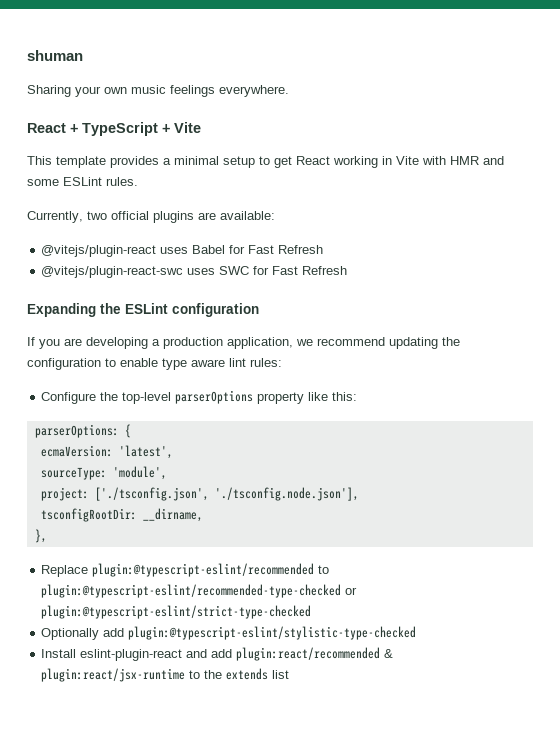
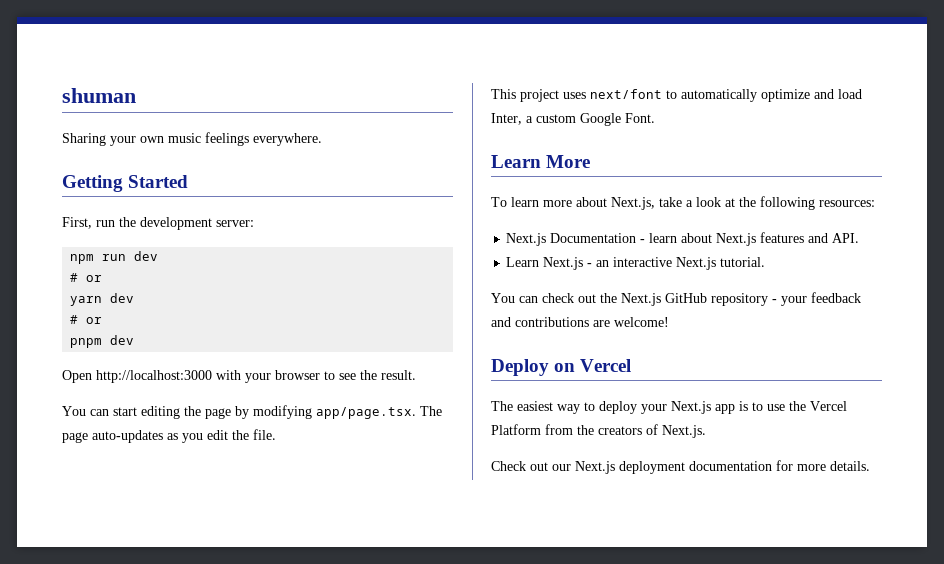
- React + TypeScript + Vite
- This template provides a minimal setup to get React working in Vite with HMR and some ESLint rules.
- Currently, two official plugins are available:
- @vitejs/plugin-react uses Babel for Fast Refresh
- @vitejs/plugin-react-swc uses SWC for Fast Refresh
- Expanding the ESLint configuration
- If you are developing a production application, we recommend updating the configuration to enable type aware lint rules:
- Configure the top-level parserOptions property like this:
- parserOptions: {
- ecmaVersion: 'latest',
- sourceType: 'module',
- project: ['./tsconfig.json', './tsconfig.node.json'],
- tsconfigRootDir: __dirname,
- },
- Replace plugin:@typescript-eslint/recommended to plugin:@typescript-eslint/recommended-type-checked or plugin:@typescript-eslint/strict-type-checked
- Optionally add plugin:@typescript-eslint/stylistic-type-checked
- Install eslint-plugin-react and add plugin:react/recommended & plugin:react/jsx-runtime to the extends list
+ Getting Started
+ First, run the development server:
+ npm run dev
+ # or
+ yarn dev
+ # or
+ pnpm dev
+ Open http://localhost:3000 with your browser to see the result.
+ You can start editing the page by modifying app/page.tsx. The page auto-updates as you edit the file.
+ This project uses next/font to automatically optimize and load Inter, a custom Google Font.
+ Learn More
+ To learn more about Next.js, take a look at the following resources:
+ Next.js Documentation - learn about Next.js features and API.
+ Learn Next.js - an interactive Next.js tutorial.
+ You can check out the Next.js GitHub repository - your feedback and contributions are welcome!
+ Deploy on Vercel
+ The easiest way to deploy your Next.js app is to use the Vercel Platform from the creators of Next.js.
+ Check out our Next.js deployment documentation for more details.

